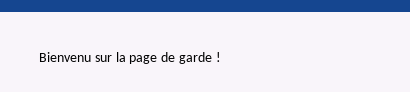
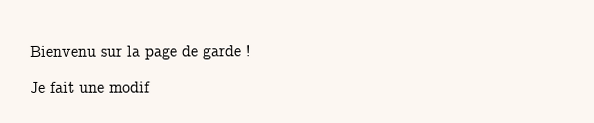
+ Je fait une modif

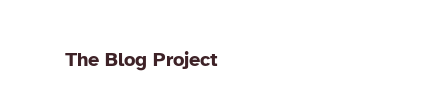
- Bienvenu sur la page de garde !
- Je fait une modif
+ The Blog Project

